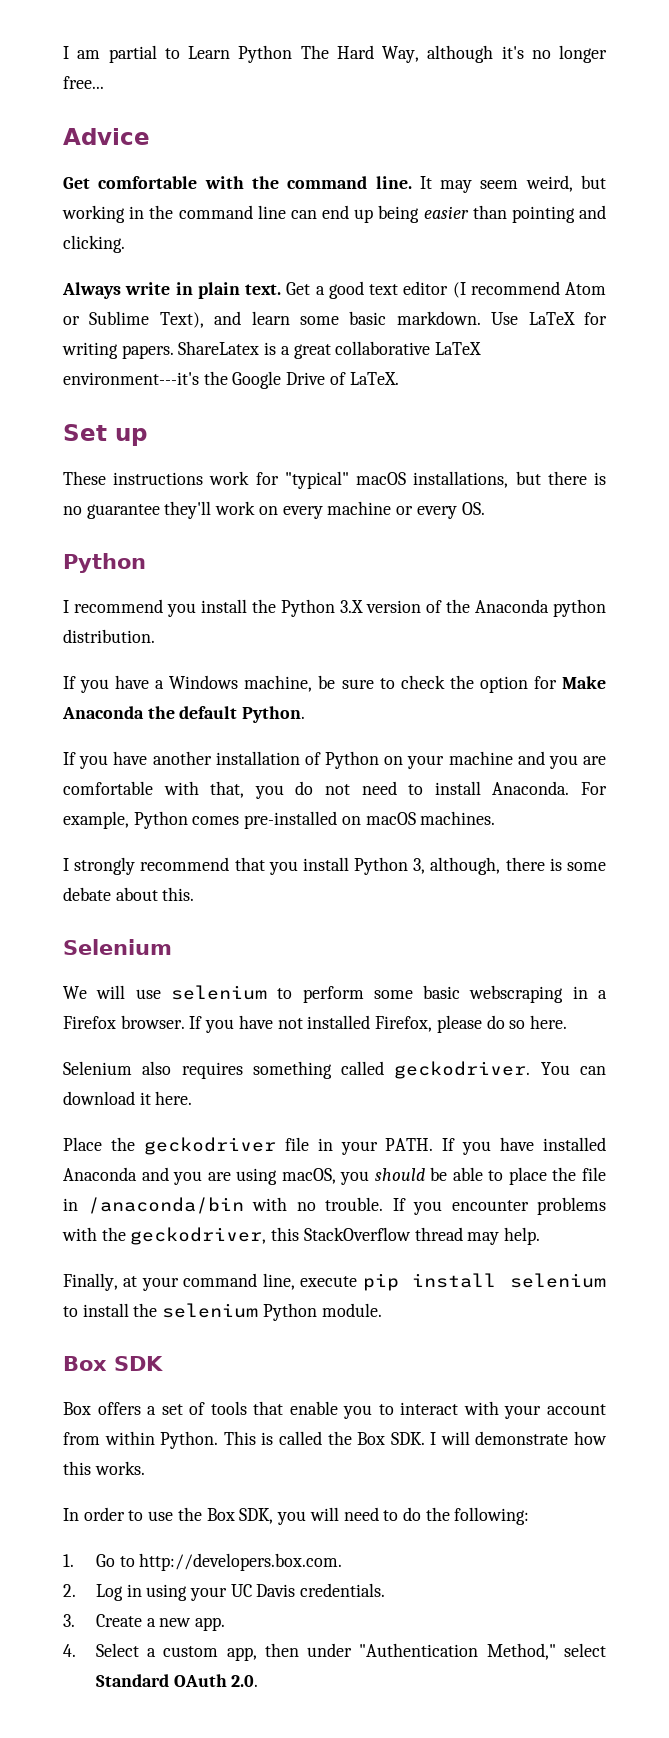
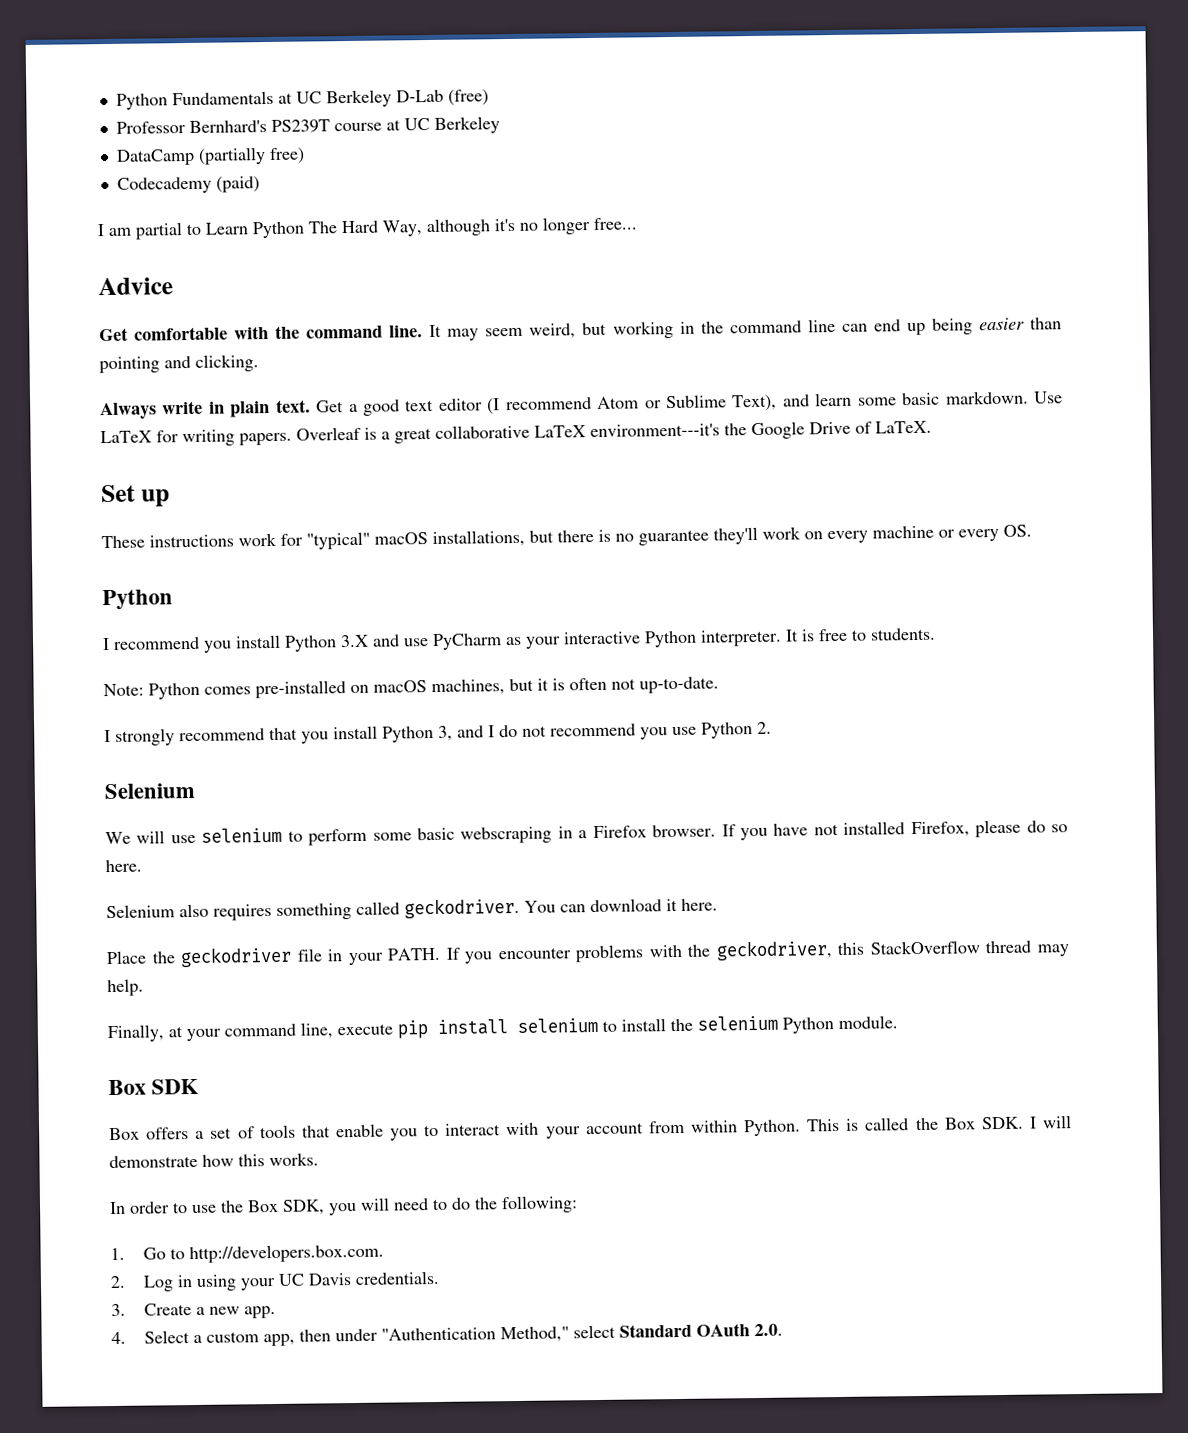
+ Python Fundamentals at UC Berkeley D-Lab (free)
+ Professor Bernhard's PS239T course at UC Berkeley
+ DataCamp (partially free)
+ Codecademy (paid)
- ShareLatex is a great collaborative LaTeX environment---it's the Google Drive of LaTeX.
+ Overleaf is a great collaborative LaTeX environment---it's the Google Drive of LaTeX.
- I recommend you install the Python 3.X version of the Anaconda python distribution.
- If you have a Windows machine, be sure to check the option for Make Anaconda the default Python.
- If you have another installation of Python on your machine and you are comfortable with that, you do not need to install Anaconda. For example, Python comes pre-installed on macOS machines.
+ I recommend you install Python 3.X and use PyCharm as your interactive Python interpreter. It is free to students.
+ Note: Python comes pre-installed on macOS machines, but it is often not up-to-date.
- I strongly recommend that you install Python 3, although, there is some debate about this.
+ I strongly recommend that you install Python 3, and I do not recommend you use Python 2.
- If you have installed Anaconda and you are using macOS, you should be able to place the file in /anaconda/bin with no trouble. If you encounter problems with the geckodriver, this StackOverflow thread may help.
+ If you encounter problems with the geckodriver, this StackOverflow thread may help.

